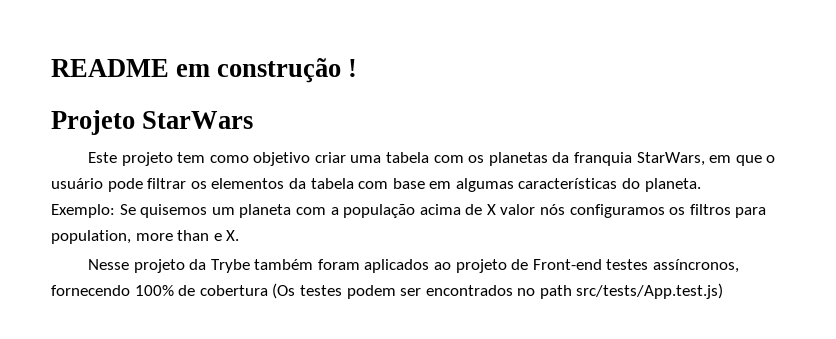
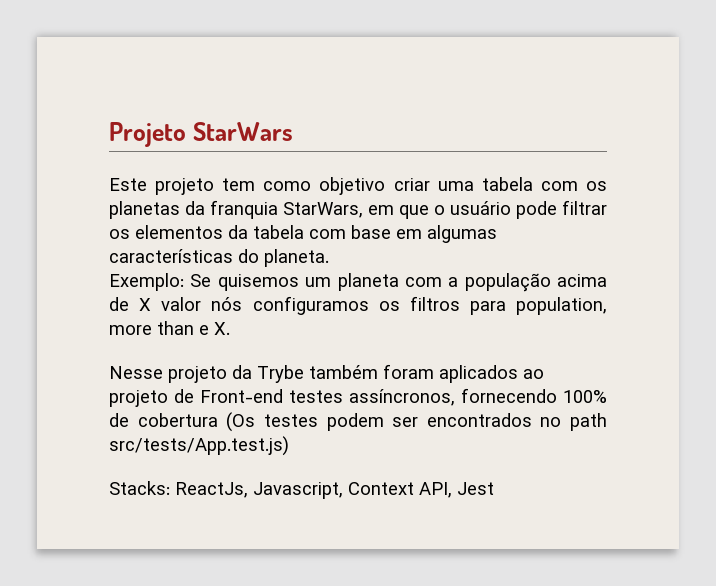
- README em construção !
+ Stacks: ReactJs, Javascript, Context API, Jest

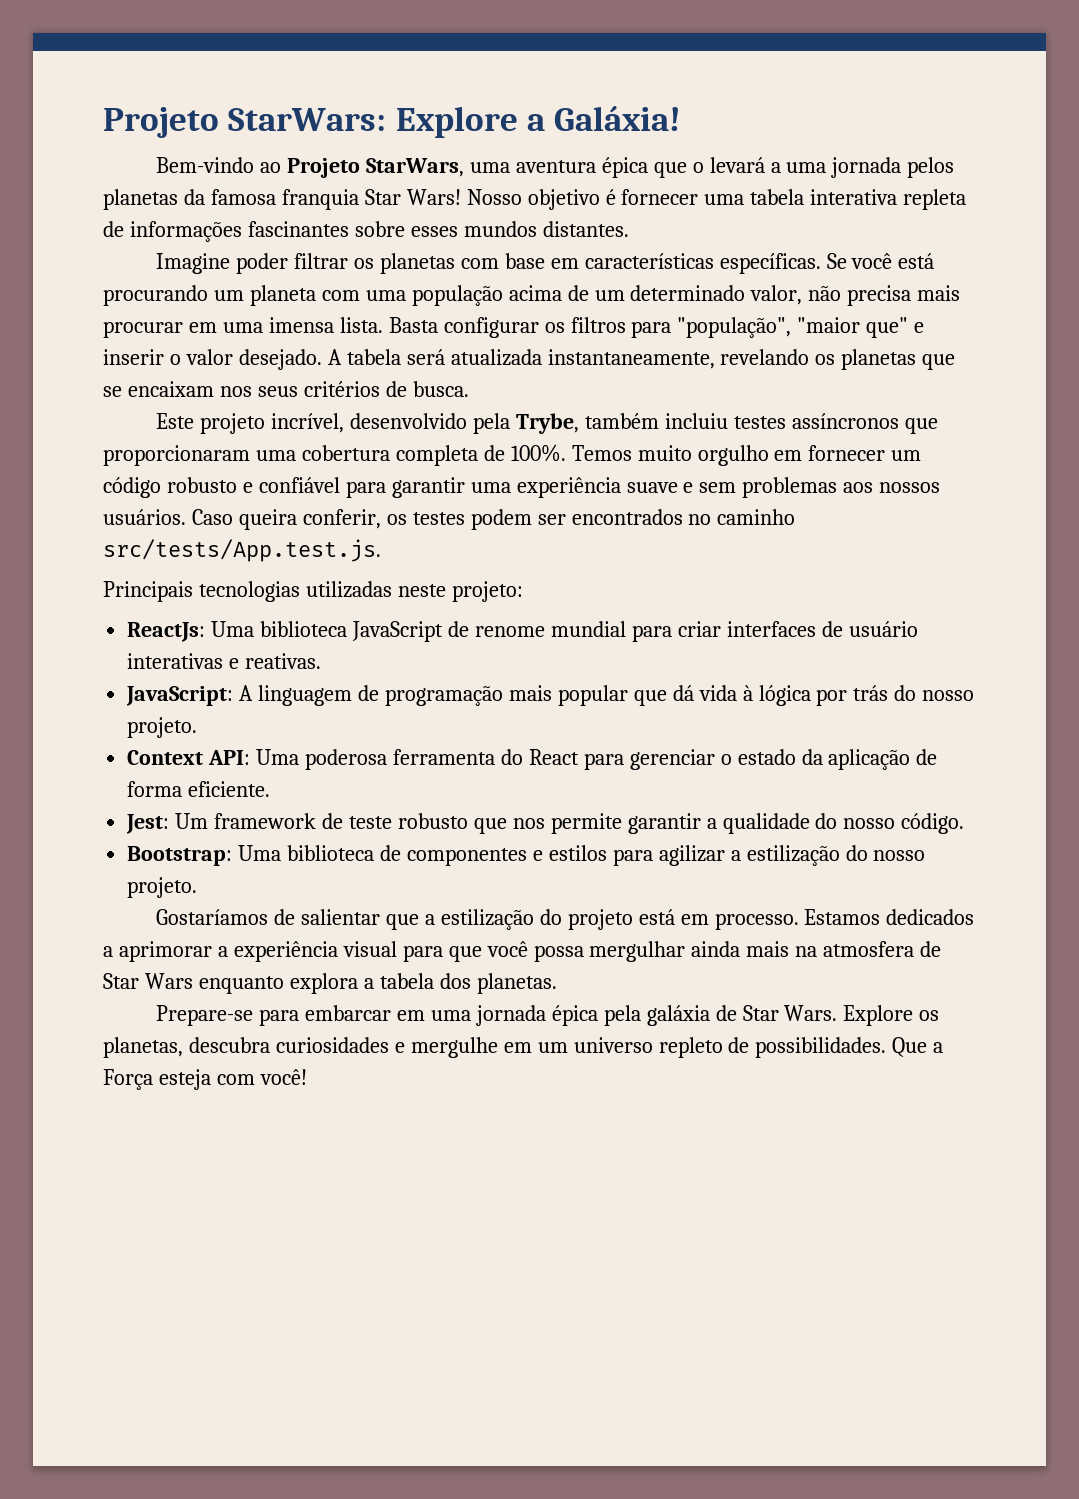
- Projeto StarWars
- Este projeto tem como objetivo criar uma tabela com os planetas da franquia StarWars, em que o usuário pode filtrar os elementos da tabela com base em algumas características do planeta.
- Exemplo: Se quisemos um planeta com a população acima de X valor nós configuramos os filtros para population, more than e X.
- Nesse projeto da Trybe também foram aplicados ao projeto de Front-end testes assíncronos, fornecendo 100% de cobertura (Os testes podem ser encontrados no path src/tests/App.test.js)
- Stacks: ReactJs, Javascript, Context API, Jest
+ Projeto StarWars: Explore a Galáxia!
+ Bem-vindo ao Projeto StarWars, uma aventura épica que o levará a uma jornada pelos planetas da famosa franquia Star Wars! Nosso objetivo é fornecer uma tabela interativa repleta de informações fascinantes sobre esses mundos distantes.
+ Imagine poder filtrar os planetas com base em características específicas. Se você está procurando um planeta com uma população acima de um determinado valor, não precisa mais procurar em uma imensa lista. Basta configurar os filtros para "população", "maior que" e inserir o valor desejado. A tabela será atualizada instantaneamente, revelando os planetas que se encaixam nos seus critérios de busca.
+ Este projeto incrível, desenvolvido pela Trybe, também incluiu testes assíncronos que proporcionaram uma cobertura completa de 100%. Temos muito orgulho em fornecer um código robusto e confiável para garantir uma experiência suave e sem problemas aos nossos usuários. Caso queira conferir, os testes podem ser encontrados no caminho src/tests/App.test.js.
+ Principais tecnologias utilizadas neste projeto:
+ ReactJs: Uma biblioteca JavaScript de renome mundial para criar interfaces de usuário interativas e reativas.
+ JavaScript: A linguagem de programação mais popular que dá vida à lógica por trás do nosso projeto.
+ Context API: Uma poderosa ferramenta do React para gerenciar o estado da aplicação de forma eficiente.
+ Jest: Um framework de teste robusto que nos permite garantir a qualidade do nosso código.
+ Bootstrap: Uma biblioteca de componentes e estilos para agilizar a estilização do nosso projeto.
+ Gostaríamos de salientar que a estilização do projeto está em processo. Estamos dedicados a aprimorar a experiência visual para que você possa mergulhar ainda mais na atmosfera de Star Wars enquanto explora a tabela dos planetas.
+ Prepare-se para embarcar em uma jornada épica pela galáxia de Star Wars. Explore os planetas, descubra curiosidades e mergulhe em um universo repleto de possibilidades. Que a Força esteja com você!

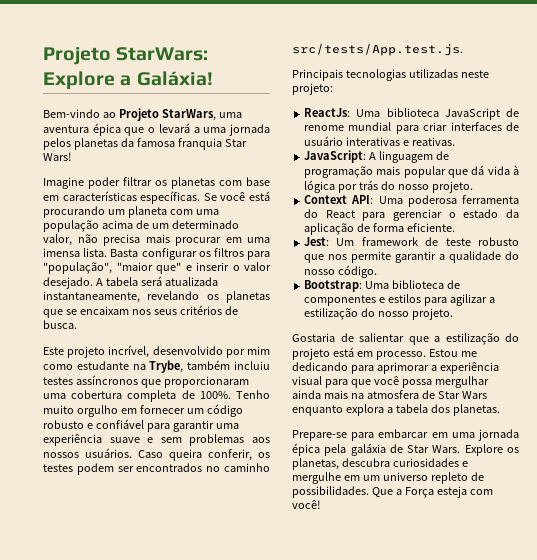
- Nosso objetivo é fornecer uma tabela interativa repleta de informações fascinantes sobre esses mundos distantes.
- Este projeto incrível, desenvolvido pela Trybe, também incluiu testes assíncronos que proporcionaram uma cobertura completa de 100%.
+ Este projeto incrível, desenvolvido por mim como estudante na Trybe, também incluiu testes assíncronos que proporcionaram uma cobertura completa de 100%.
- Temos muito orgulho em fornecer um código robusto e confiável para garantir uma experiência suave e sem problemas aos nossos usuários.
+ Tenho muito orgulho em fornecer um código robusto e confiável para garantir uma experiência suave e sem problemas aos nossos usuários.
- Gostaríamos de salientar que a estilização do projeto está em processo.
+ Gostaria de salientar que a estilização do projeto está em processo.
- Estamos dedicados a aprimorar a experiência visual para que você possa mergulhar ainda mais na atmosfera de Star Wars enquanto explora a tabela dos planetas.
+ Estou me dedicando para aprimorar a experiência visual para que você possa mergulhar ainda mais na atmosfera de Star Wars enquanto explora a tabela dos planetas.

